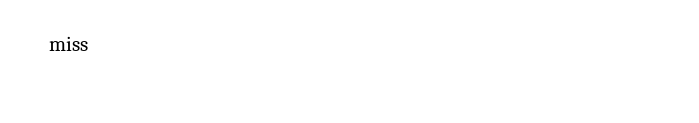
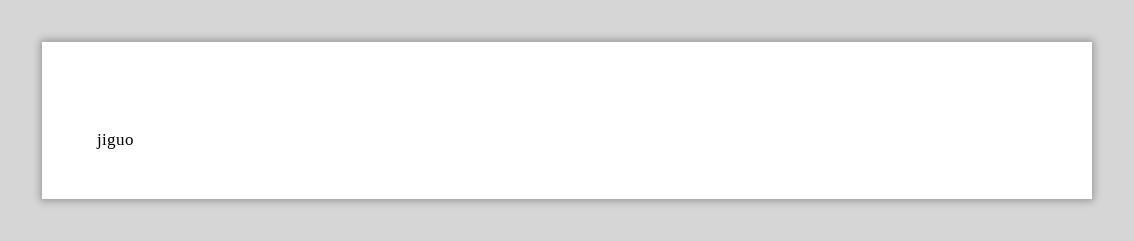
- miss
+ jiguo

